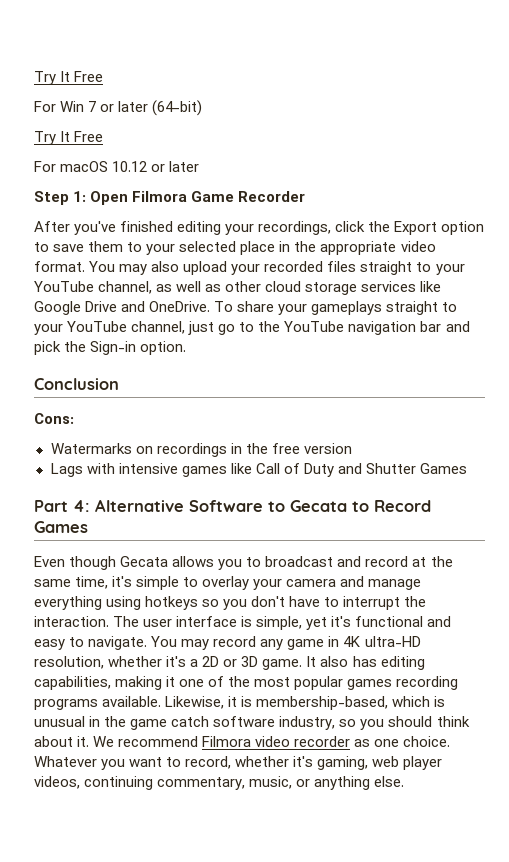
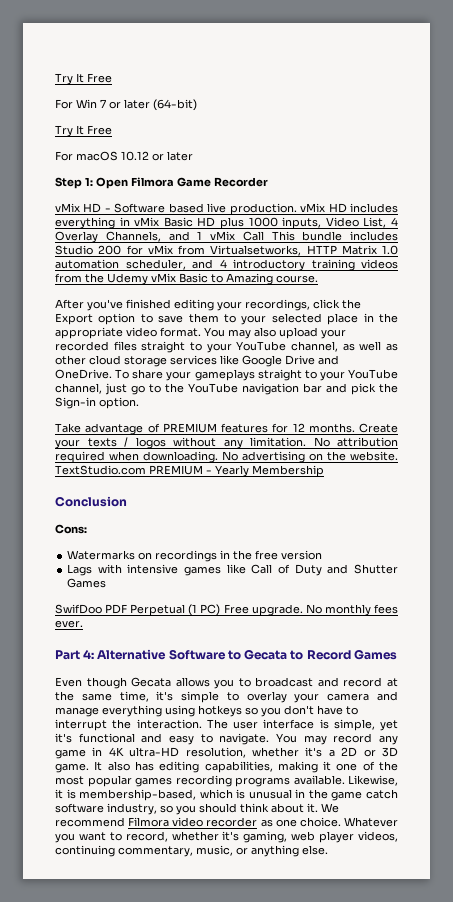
+ vMix HD - Software based live production. vMix HD includes everything in vMix Basic HD plus 1000 inputs, Video List, 4 Overlay Channels, and 1 vMix Call This bundle includes Studio 200 for vMix from Virtualsetworks, HTTP Matrix 1.0 automation scheduler, and 4 introductory training videos from the Udemy vMix Basic to Amazing course.
+ Take advantage of PREMIUM features for 12 months. Create your texts / logos without any limitation. No attribution required when downloading. No advertising on the website. TextStudio.com PREMIUM - Yearly Membership
+ SwifDoo PDF Perpetual (1 PC) Free upgrade. No monthly fees ever.

